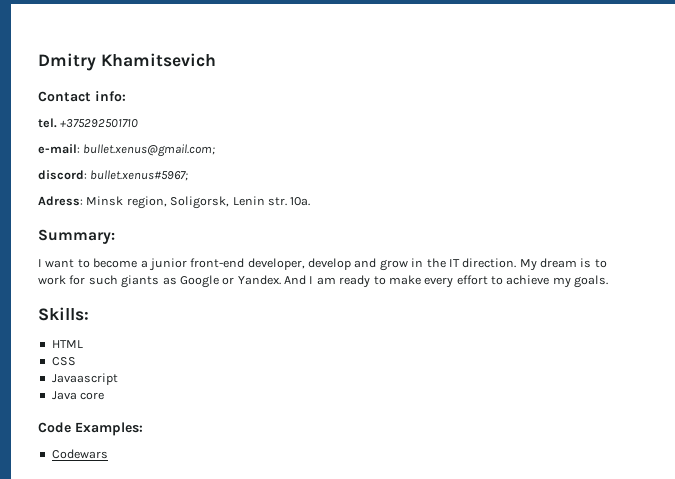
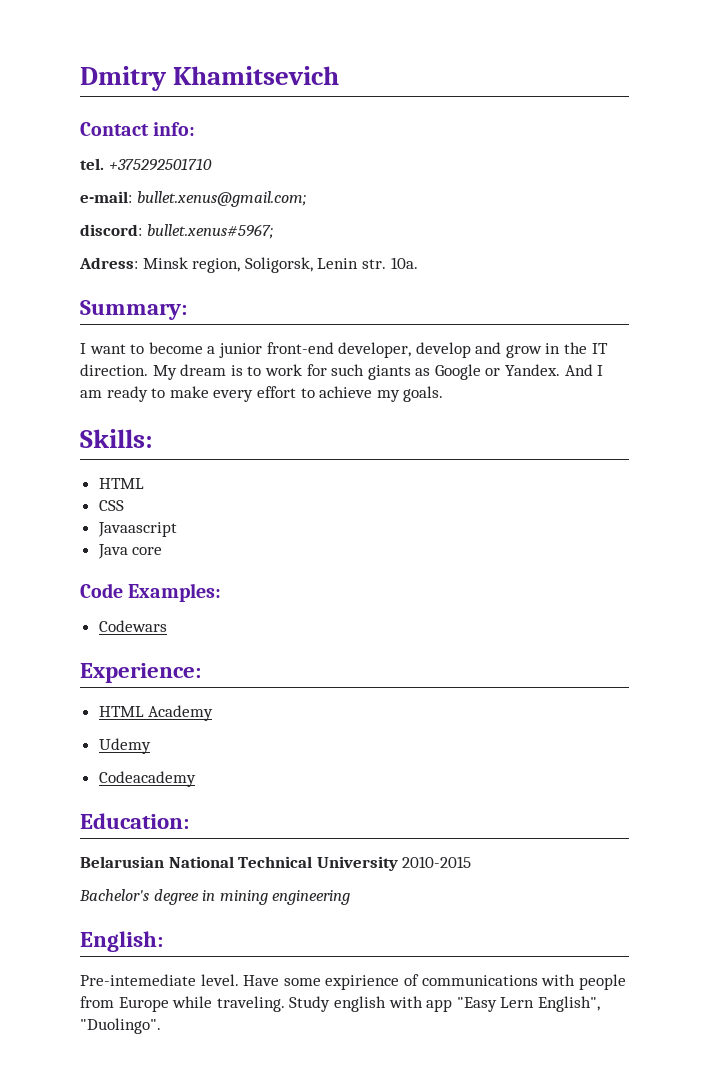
+ Experience:
+ HTML Academy
+ Udemy
+ Codeacademy
+ Education:
+ Belarusian National Technical University 2010-2015
+ Bachelor's degree in mining engineering
+ English:
+ Pre-intemediate level. Have some expirience of communications with people from Europe while traveling. Study english with app "Easy Lern English", "Duolingo".

